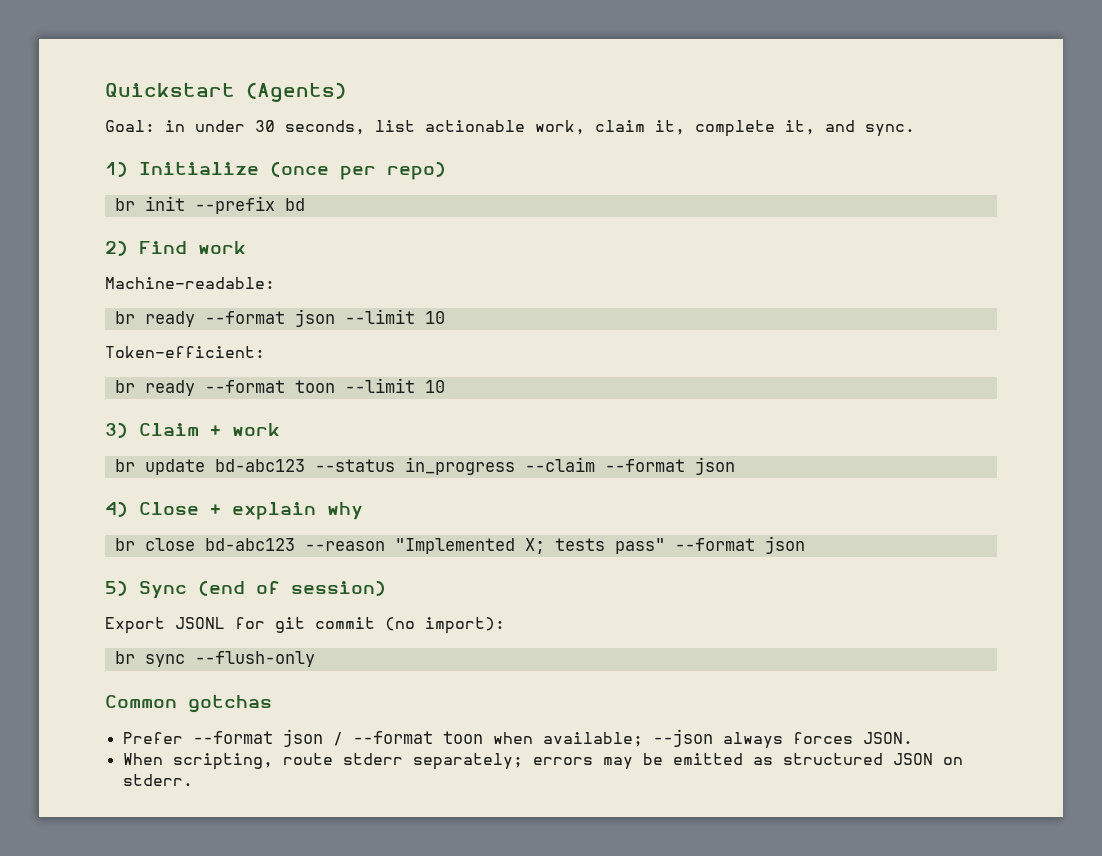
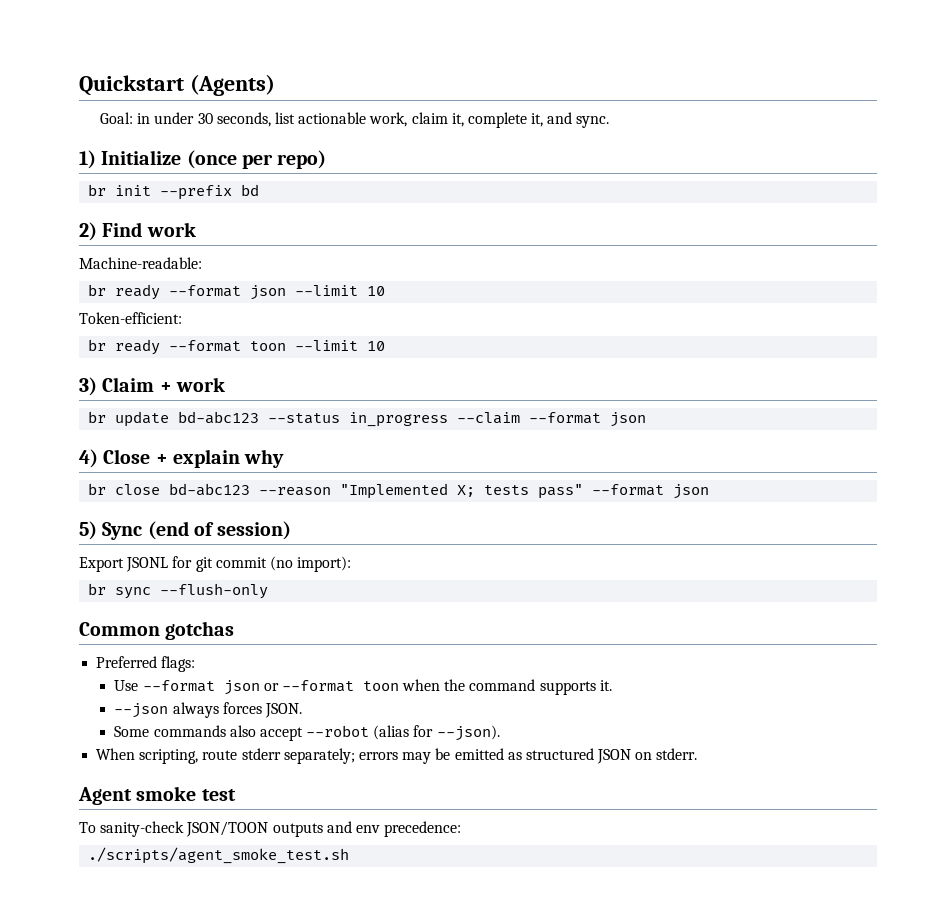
- Prefer --format json / --format toon when available; --json always forces JSON.
+ Preferred flags:
+ Use --format json or --format toon when the command supports it.
+ --json always forces JSON.
+ Some commands also accept --robot (alias for --json).
+ Agent smoke test
+ To sanity-check JSON/TOON outputs and env precedence:
+ ./scripts/agent_smoke_test.sh

